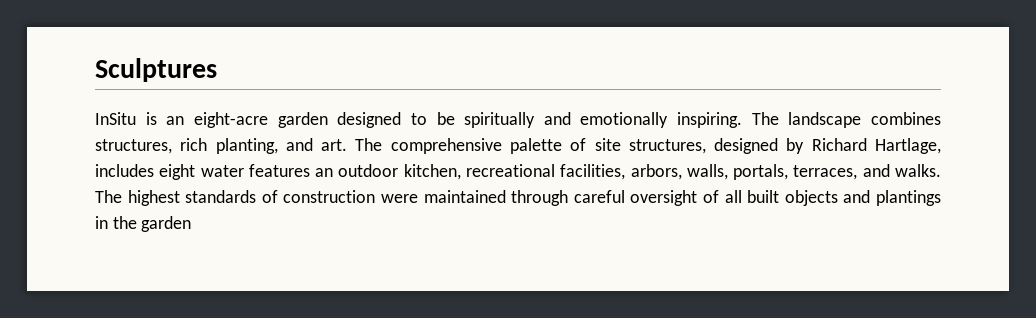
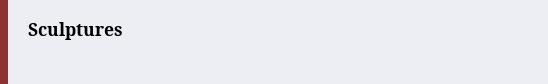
- InSitu is an eight-acre garden designed to be spiritually and emotionally inspiring. The landscape combines structures, rich planting, and art. The comprehensive palette of site structures, designed by Richard Hartlage, includes eight water features an outdoor kitchen, recreational facilities, arbors, walls, portals, terraces, and walks. The highest standards of construction were maintained through careful oversight of all built objects and plantings in the garden

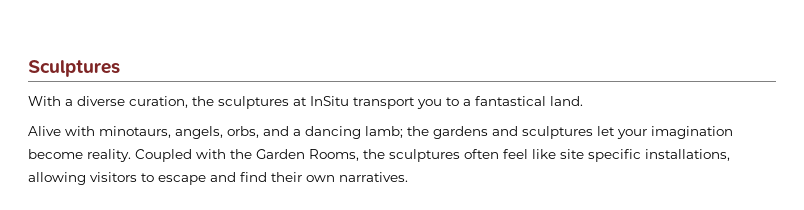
+ With a diverse curation, the sculptures at InSitu transport you to a fantastical land.
+ Alive with minotaurs, angels, orbs, and a dancing lamb; the gardens and sculptures let your imagination become reality. Coupled with the Garden Rooms, the sculptures often feel like site specific installations, allowing visitors to escape and find their own narratives.

